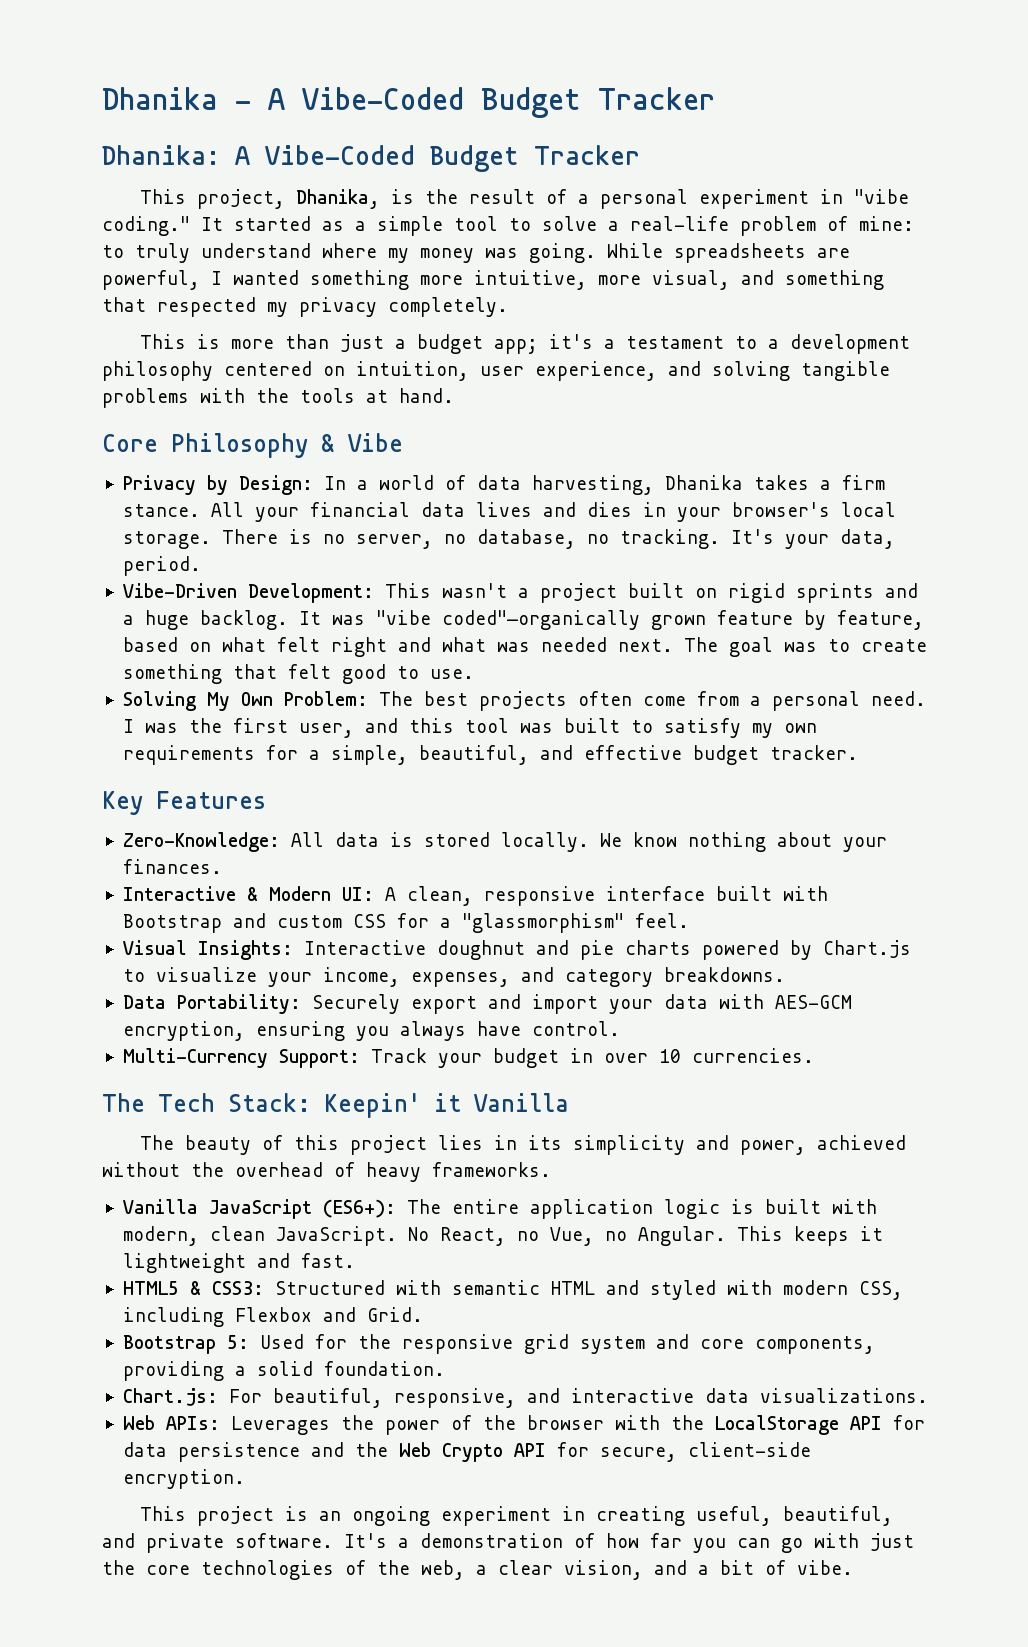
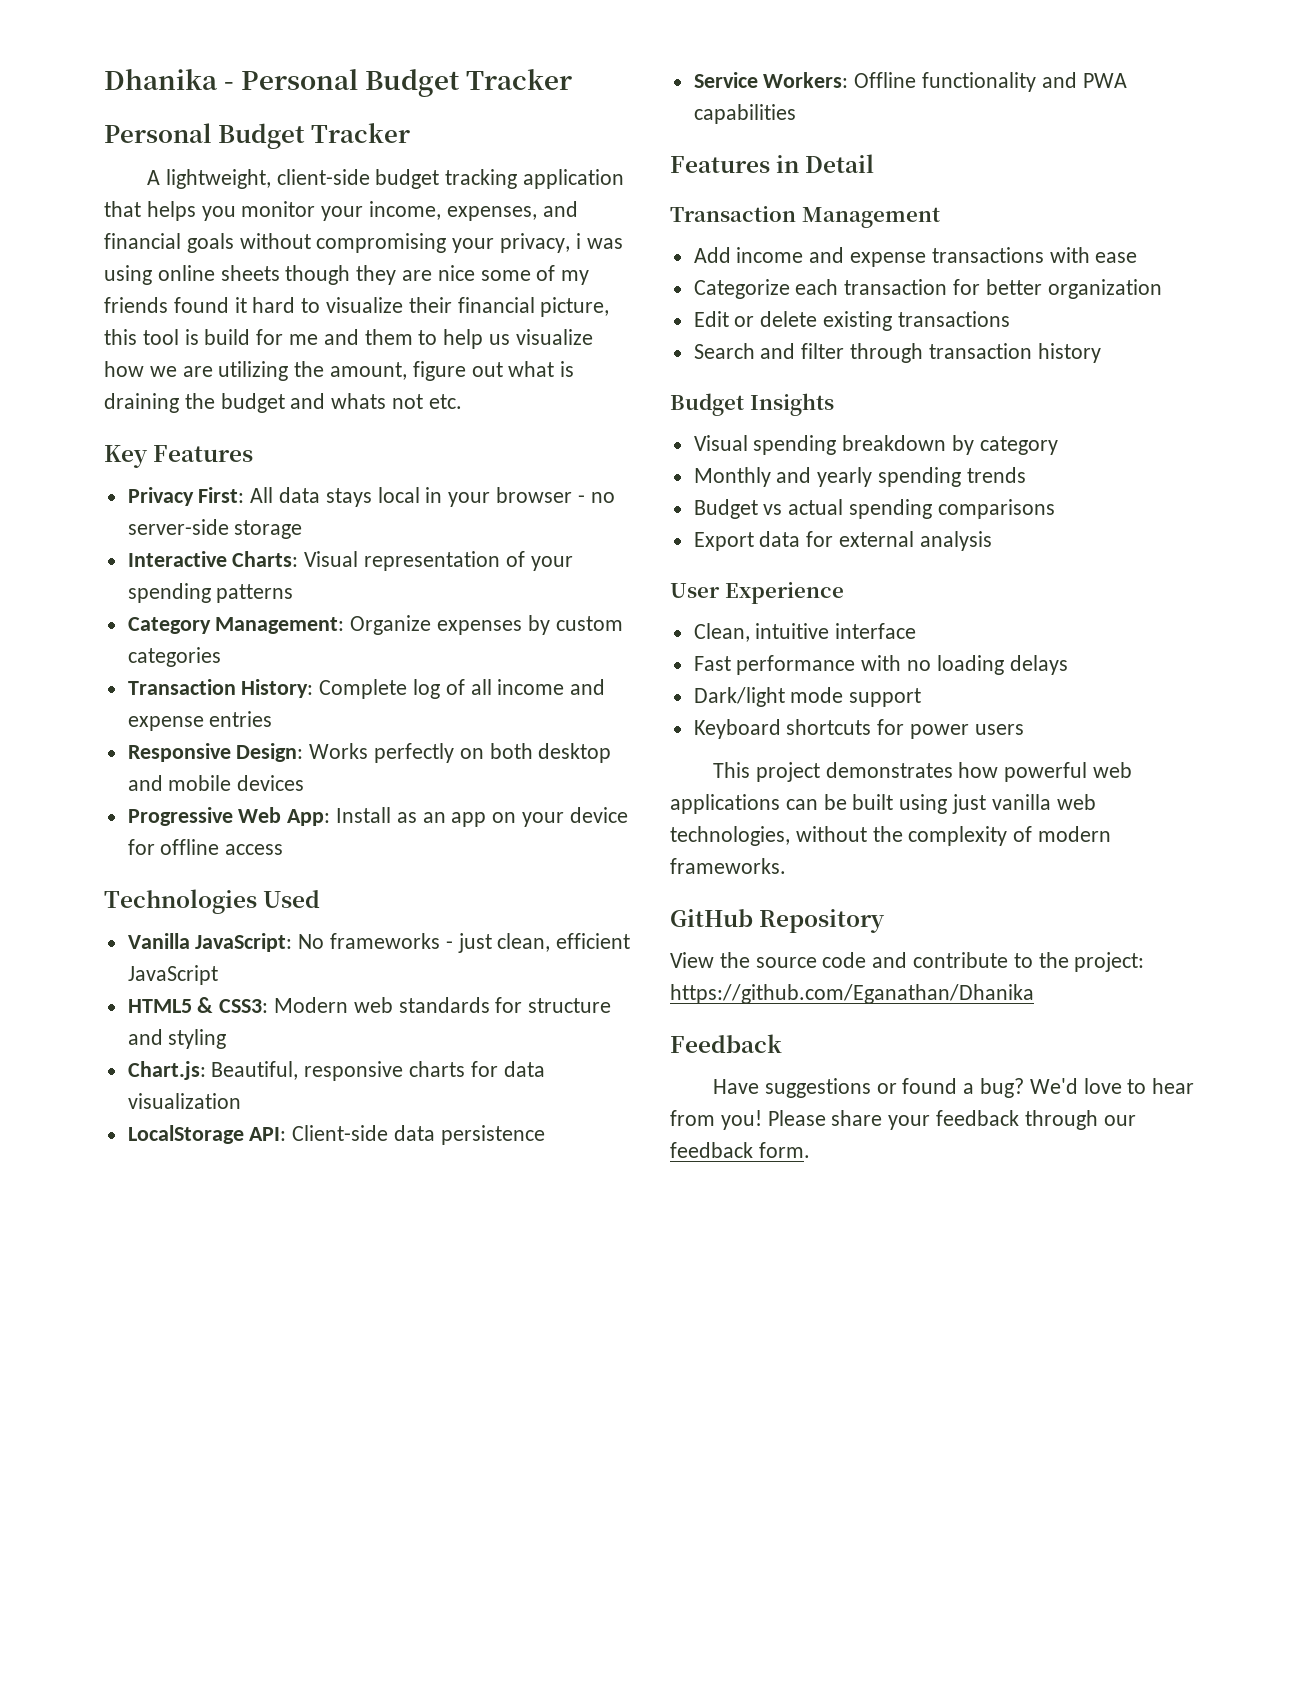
- Dhanika - A Vibe-Coded Budget Tracker
- Dhanika: A Vibe-Coded Budget Tracker
- This project, Dhanika, is the result of a personal experiment in "vibe coding." It started as a simple tool to solve a real-life problem of mine: to truly understand where my money was going. While spreadsheets are powerful, I wanted something more intuitive, more visual, and something that respected my privacy completely.
- This is more than just a budget app; it's a testament to a development philosophy centered on intuition, user experience, and solving tangible problems with the tools at hand.
- Core Philosophy & Vibe
- Privacy by Design: In a world of data harvesting, Dhanika takes a firm stance. All your financial data lives and dies in your browser's local storage. There is no server, no database, no tracking. It's your data, period.
- Vibe-Driven Development: This wasn't a project built on rigid sprints and a huge backlog. It was "vibe coded"—organically grown feature by feature, based on what felt right and what was needed next. The goal was to create something that felt good to use.
- Solving My Own Problem: The best projects often come from a personal need. I was the first user, and this tool was built to satisfy my own requirements for a simple, beautiful, and effective budget tracker.
+ Dhanika - Personal Budget Tracker
+ Personal Budget Tracker
+ A lightweight, client-side budget tracking application that helps you monitor your income, expenses, and financial goals without compromising your privacy, i was using online sheets though they are nice some of my friends found it hard to visualize their financial picture, this tool is build for me and them to help us visualize how we are utilizing the amount, figure out what is draining the budget and whats not etc.
  Key Features
- Zero-Knowledge: All data is stored locally. We know nothing about your finances.
- Interactive & Modern UI: A clean, responsive interface built with Bootstrap and custom CSS for a "glassmorphism" feel.
- Visual Insights: Interactive doughnut and pie charts powered by Chart.js to visualize your income, expenses, and category breakdowns.
- Data Portability: Securely export and import your data with AES-GCM encryption, ensuring you always have control.
- Multi-Currency Support: Track your budget in over 10 currencies.
- The Tech Stack: Keepin' it Vanilla
- The beauty of this project lies in its simplicity and power, achieved without the overhead of heavy frameworks.
- Vanilla JavaScript (ES6+): The entire application logic is built with modern, clean JavaScript. No React, no Vue, no Angular. This keeps it lightweight and fast.
- HTML5 & CSS3: Structured with semantic HTML and styled with modern CSS, including Flexbox and Grid.
- Bootstrap 5: Used for the responsive grid system and core components, providing a solid foundation.
- Chart.js: For beautiful, responsive, and interactive data visualizations.
- Web APIs: Leverages the power of the browser with the LocalStorage API for data persistence and the Web Crypto API for secure, client-side encryption.
- This project is an ongoing experiment in creating useful, beautiful, and private software. It's a demonstration of how far you can go with just the core technologies of the web, a clear vision, and a bit of vibe.
+ Privacy First: All data stays local in your browser - no server-side storage
+ Interactive Charts: Visual representation of your spending patterns
+ Category Management: Organize expenses by custom categories
+ Transaction History: Complete log of all income and expense entries
+ Responsive Design: Works perfectly on both desktop and mobile devices
+ Progressive Web App: Install as an app on your device for offline access
+ Technologies Used
+ Vanilla JavaScript: No frameworks - just clean, efficient JavaScript
+ HTML5 & CSS3: Modern web standards for structure and styling
+ Chart.js: Beautiful, responsive charts for data visualization
+ LocalStorage API: Client-side data persistence
+ Service Workers: Offline functionality and PWA capabilities
+ Features in Detail
+ Transaction Management
+ Add income and expense transactions with ease
+ Categorize each transaction for better organization
+ Edit or delete existing transactions
+ Search and filter through transaction history
+ Budget Insights
+ Visual spending breakdown by category
+ Monthly and yearly spending trends
+ Budget vs actual spending comparisons
+ Export data for external analysis
+ User Experience
+ Clean, intuitive interface
+ Fast performance with no loading delays
+ Dark/light mode support
+ Keyboard shortcuts for power users
+ This project demonstrates how powerful web applications can be built using just vanilla web technologies, without the complexity of modern frameworks.
+ GitHub Repository
+ View the source code and contribute to the project: https://github.com/Eganathan/Dhanika
+ Feedback
+ Have suggestions or found a bug? We'd love to hear from you! Please share your feedback through our feedback form.

